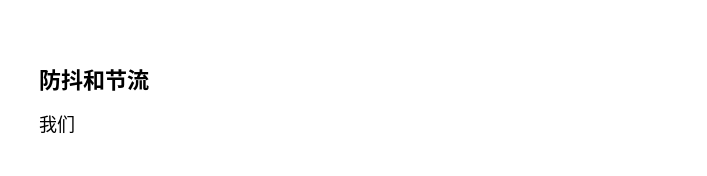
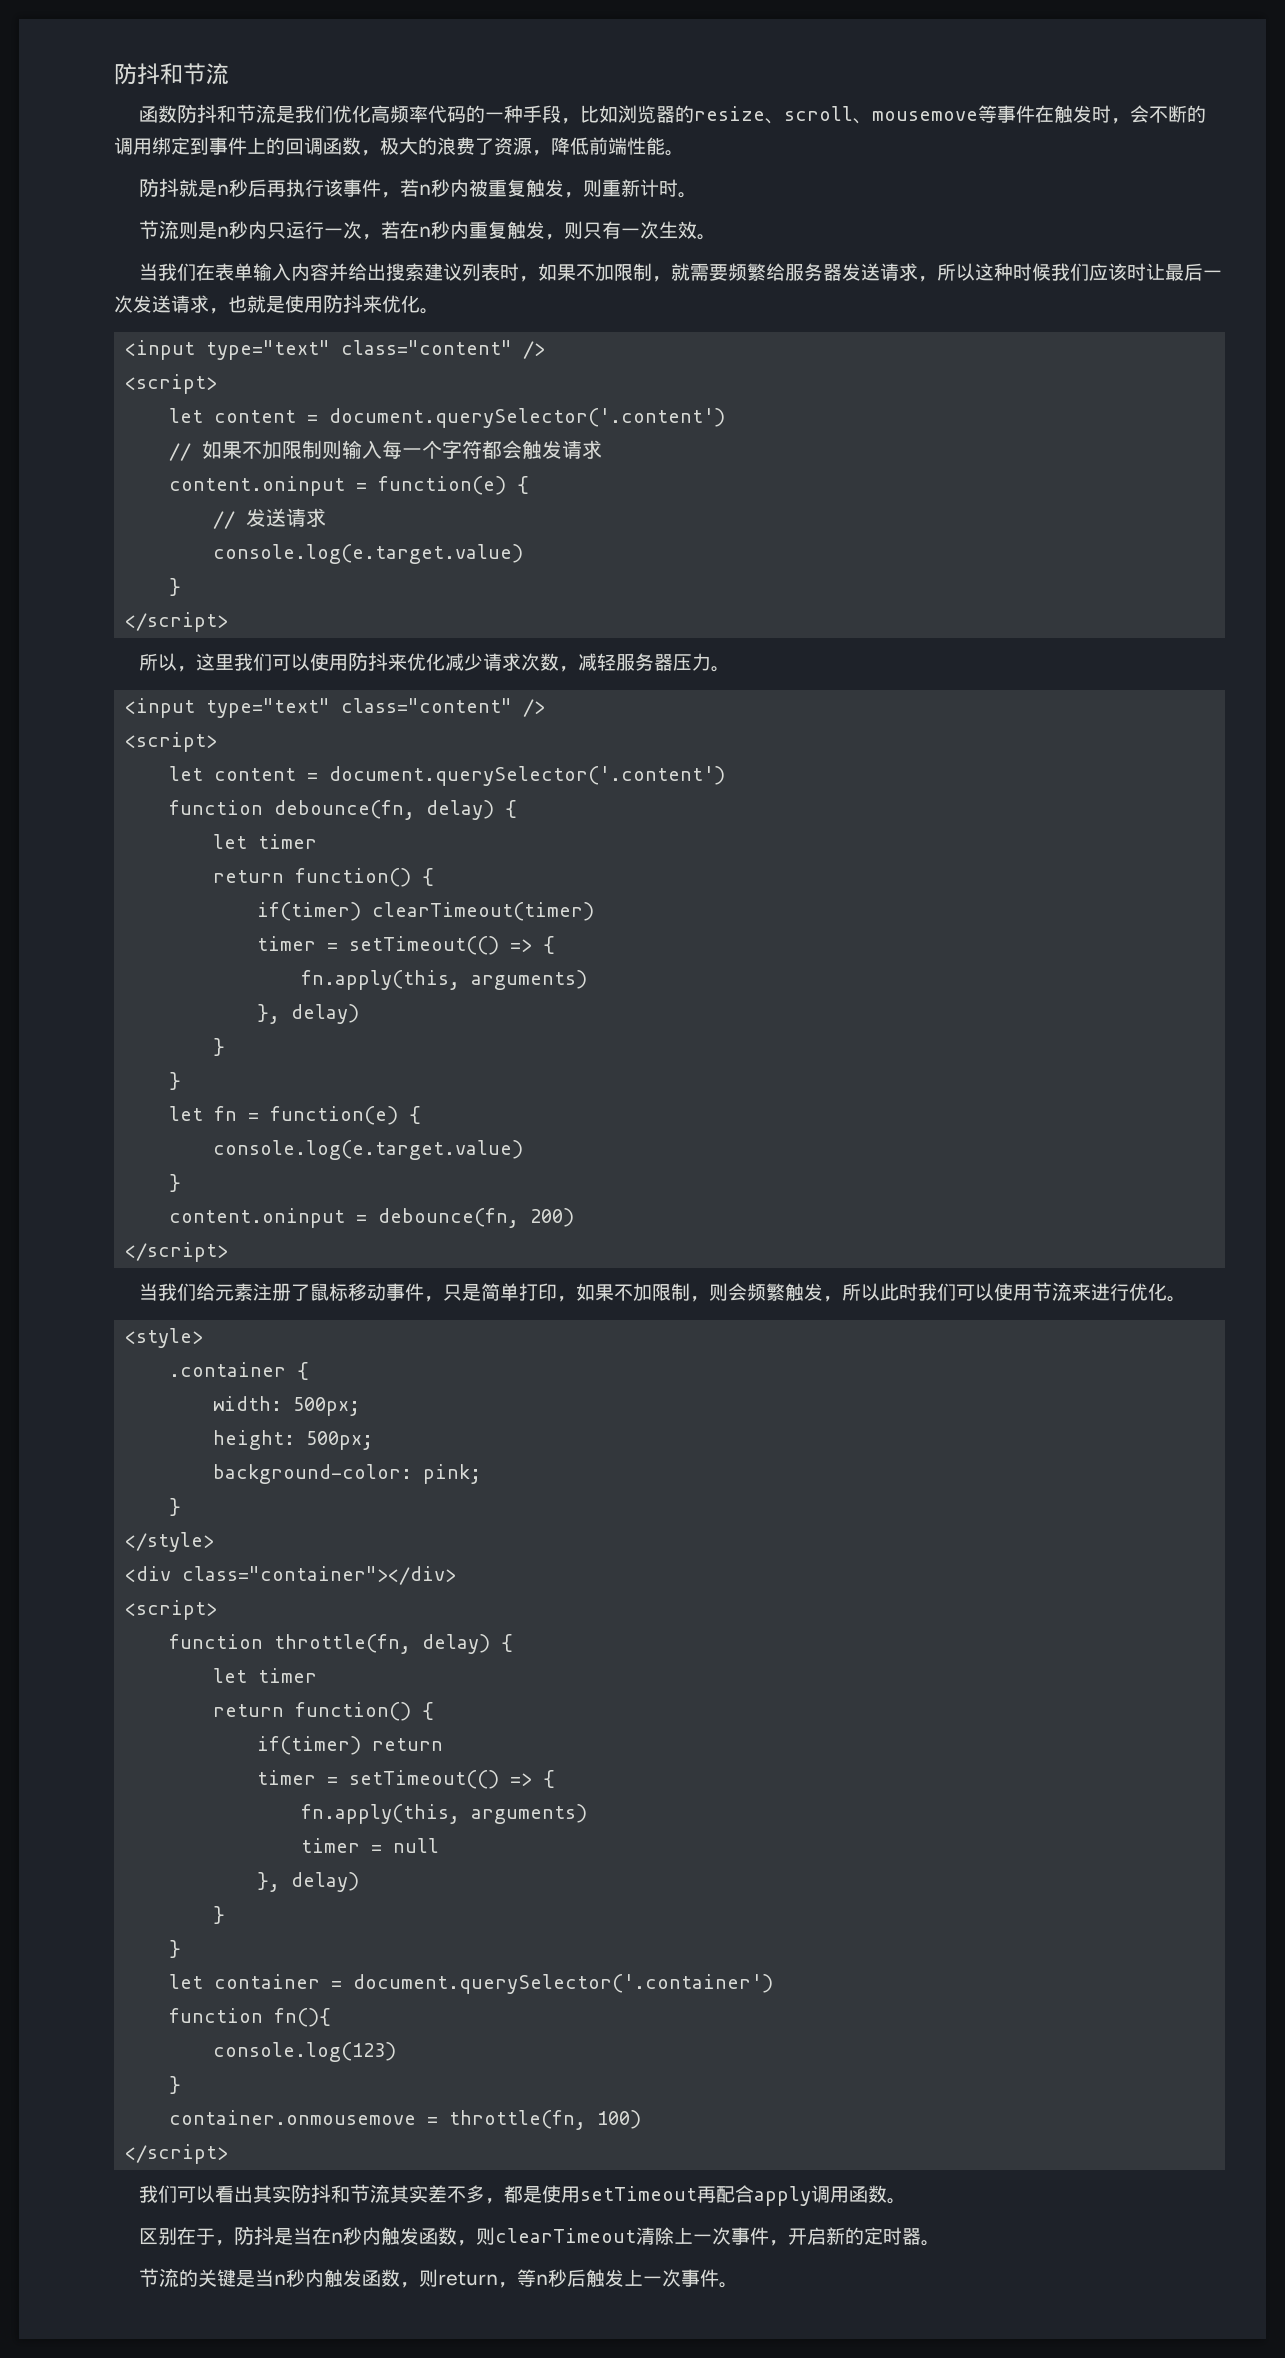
- 我们
+ 函数防抖和节流是我们优化高频率代码的一种手段，比如浏览器的resize、scroll、mousemove等事件在触发时，会不断的调用绑定到事件上的回调函数，极大的浪费了资源，降低前端性能。
+ 防抖就是n秒后再执行该事件，若n秒内被重复触发，则重新计时。
+ 节流则是n秒内只运行一次，若在n秒内重复触发，则只有一次生效。
+ 当我们在表单输入内容并给出搜索建议列表时，如果不加限制，就需要频繁给服务器发送请求，所以这种时候我们应该时让最后一次发送请求，也就是使用防抖来优化。
+ <input type="text" class="content" />
+ <script>
+ let content = document.querySelector('.content')
+ // 如果不加限制则输入每一个字符都会触发请求
+ content.oninput = function(e) {
+ // 发送请求
+ console.log(e.target.value)
+ }
+ </script>
+ 所以，这里我们可以使用防抖来优化减少请求次数，减轻服务器压力。
+ <input type="text" class="content" />
+ <script>
+ let content = document.querySelector('.content')
+ function debounce(fn, delay) {
+ let timer
+ return function() {
+ if(timer) clearTimeout(timer)
+ timer = setTimeout(() => {
+ fn.apply(this, arguments)
+ }, delay)
+ }
+ }
+ let fn = function(e) {
+ console.log(e.target.value)
+ }
+ content.oninput = debounce(fn, 200)
+ </script>
+ 当我们给元素注册了鼠标移动事件，只是简单打印，如果不加限制，则会频繁触发，所以此时我们可以使用节流来进行优化。
+ <style>
+ .container {
+ width: 500px;
+ height: 500px;
+ background-color: pink;
+ }
+ </style>
+ <div class="container"></div>
+ <script>
+ function throttle(fn, delay) {
+ let timer
+ return function() {
+ if(timer) return
+ timer = setTimeout(() => {
+ fn.apply(this, arguments)
+ timer = null
+ }, delay)
+ }
+ }
+ let container = document.querySelector('.container')
+ function fn(){
+ console.log(123)
+ }
+ container.onmousemove = throttle(fn, 100)
+ </script>
+ 我们可以看出其实防抖和节流其实差不多，都是使用setTimeout再配合apply调用函数。
+ 区别在于，防抖是当在n秒内触发函数，则clearTimeout清除上一次事件，开启新的定时器。
+ 节流的关键是当n秒内触发函数，则return，等n秒后触发上一次事件。

